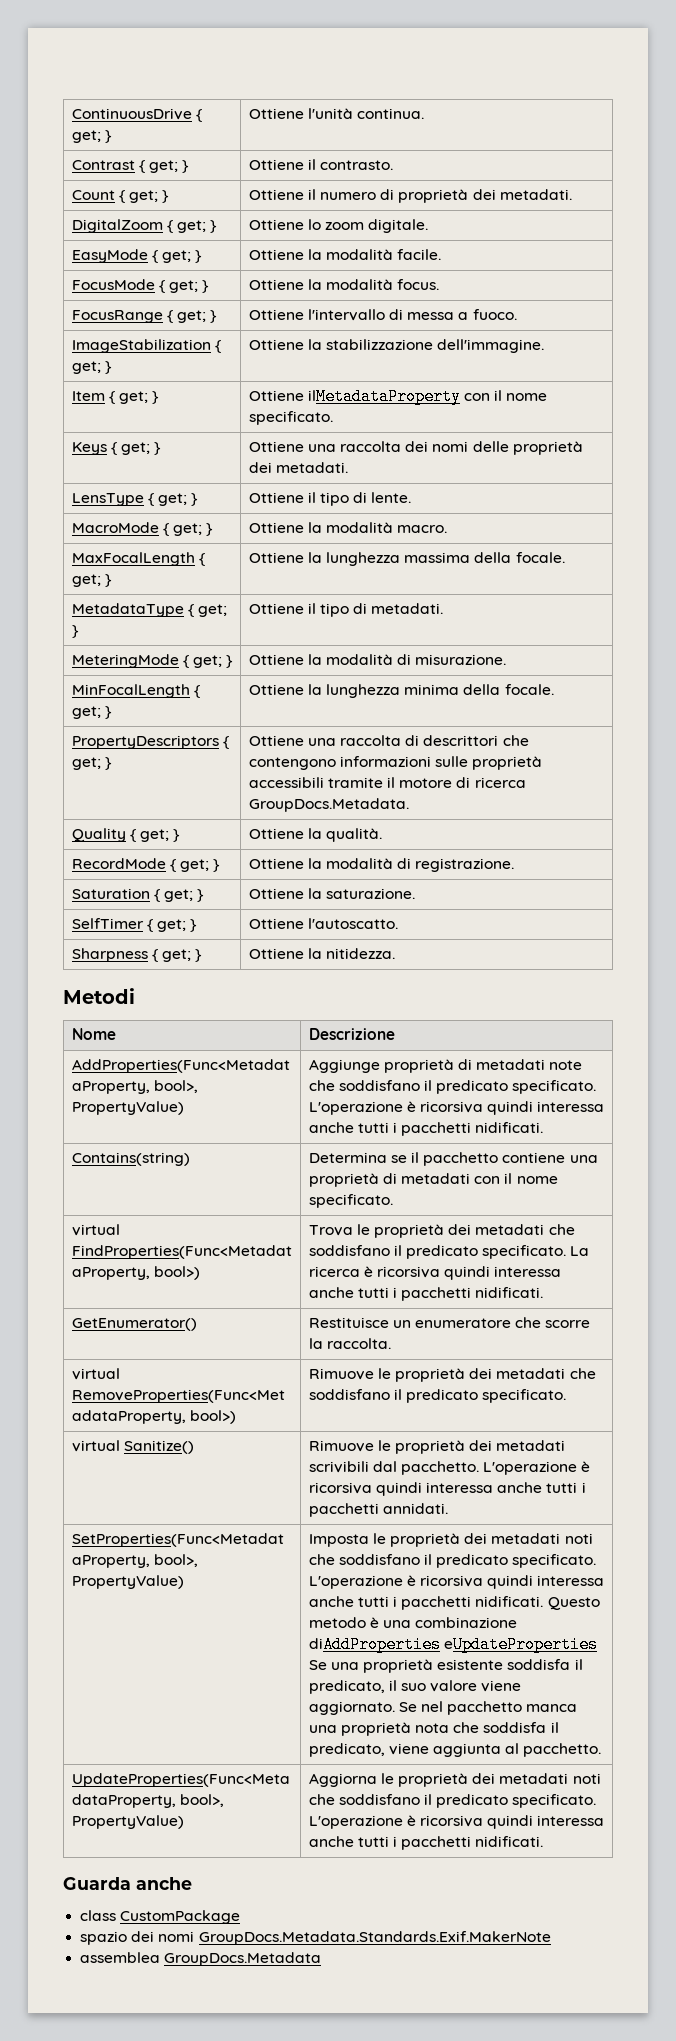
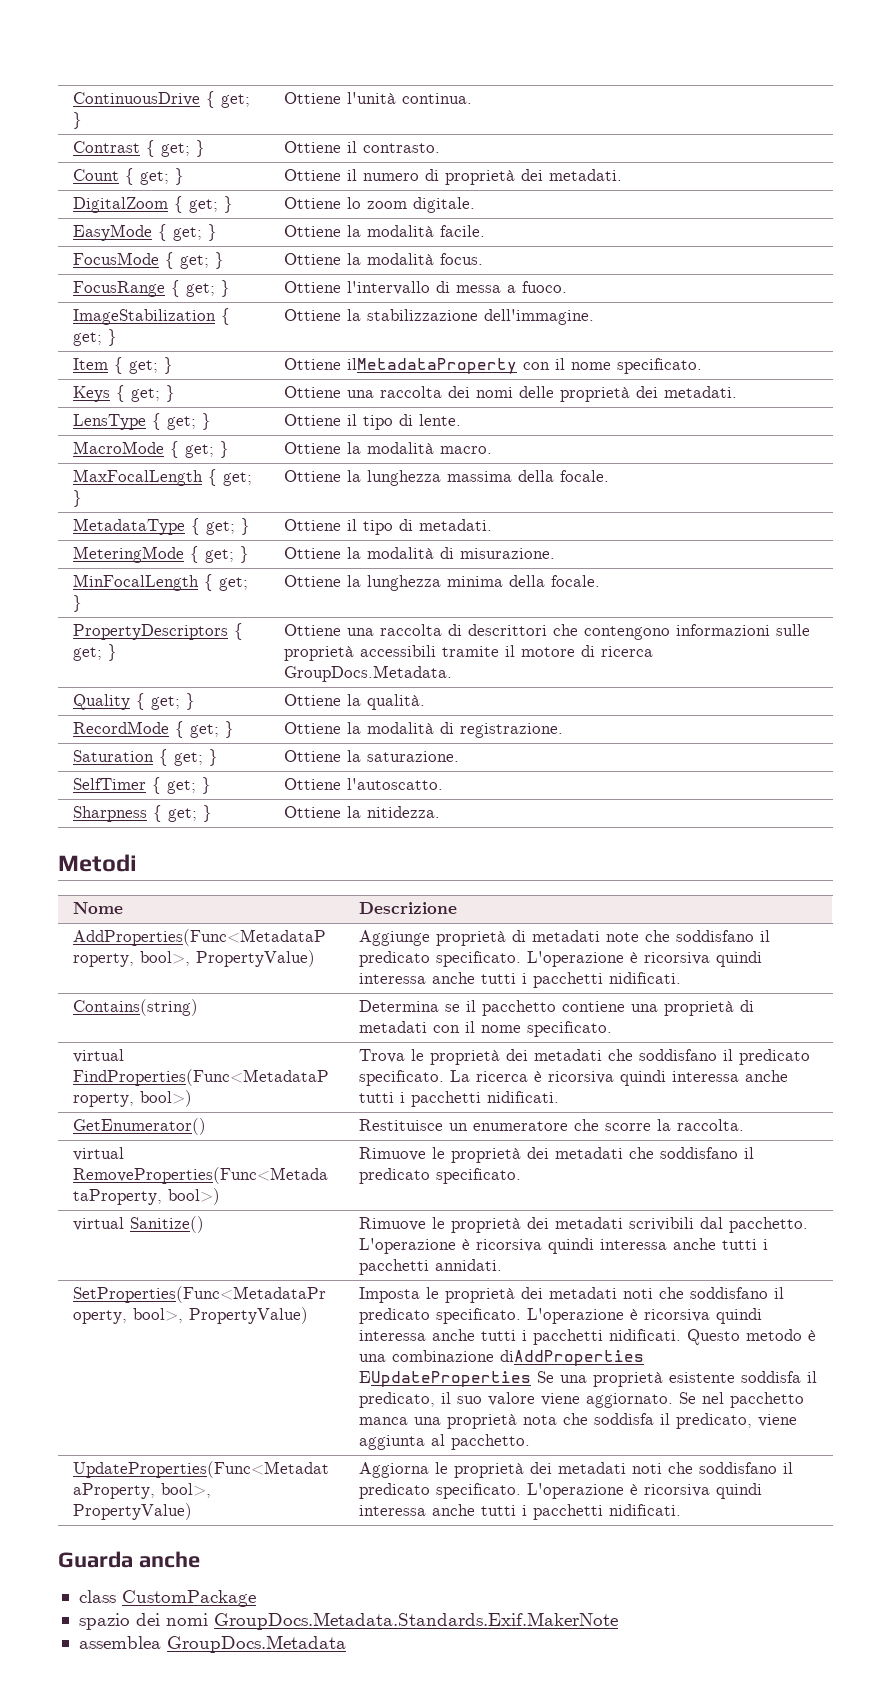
- Questo metodo è una combinazione diAddProperties eUpdateProperties Se una proprietà esistente soddisfa il predicato, il suo valore viene aggiornato.
+ Questo metodo è una combinazione diAddProperties EUpdateProperties Se una proprietà esistente soddisfa il predicato, il suo valore viene aggiornato.

